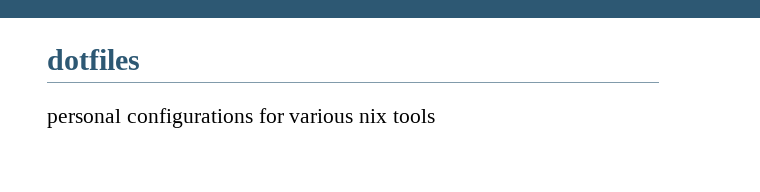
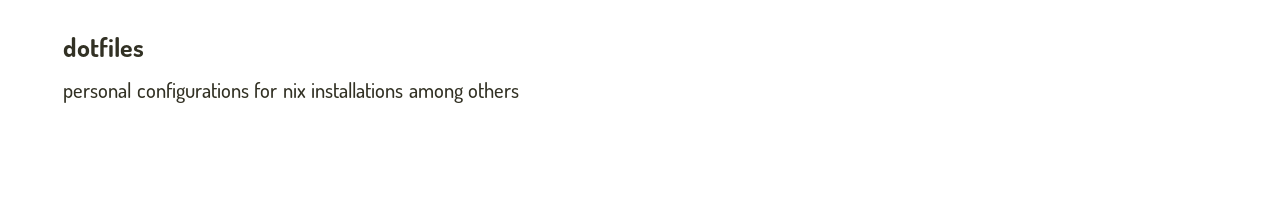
- personal configurations for various nix tools
+ personal configurations for nix installations among others

